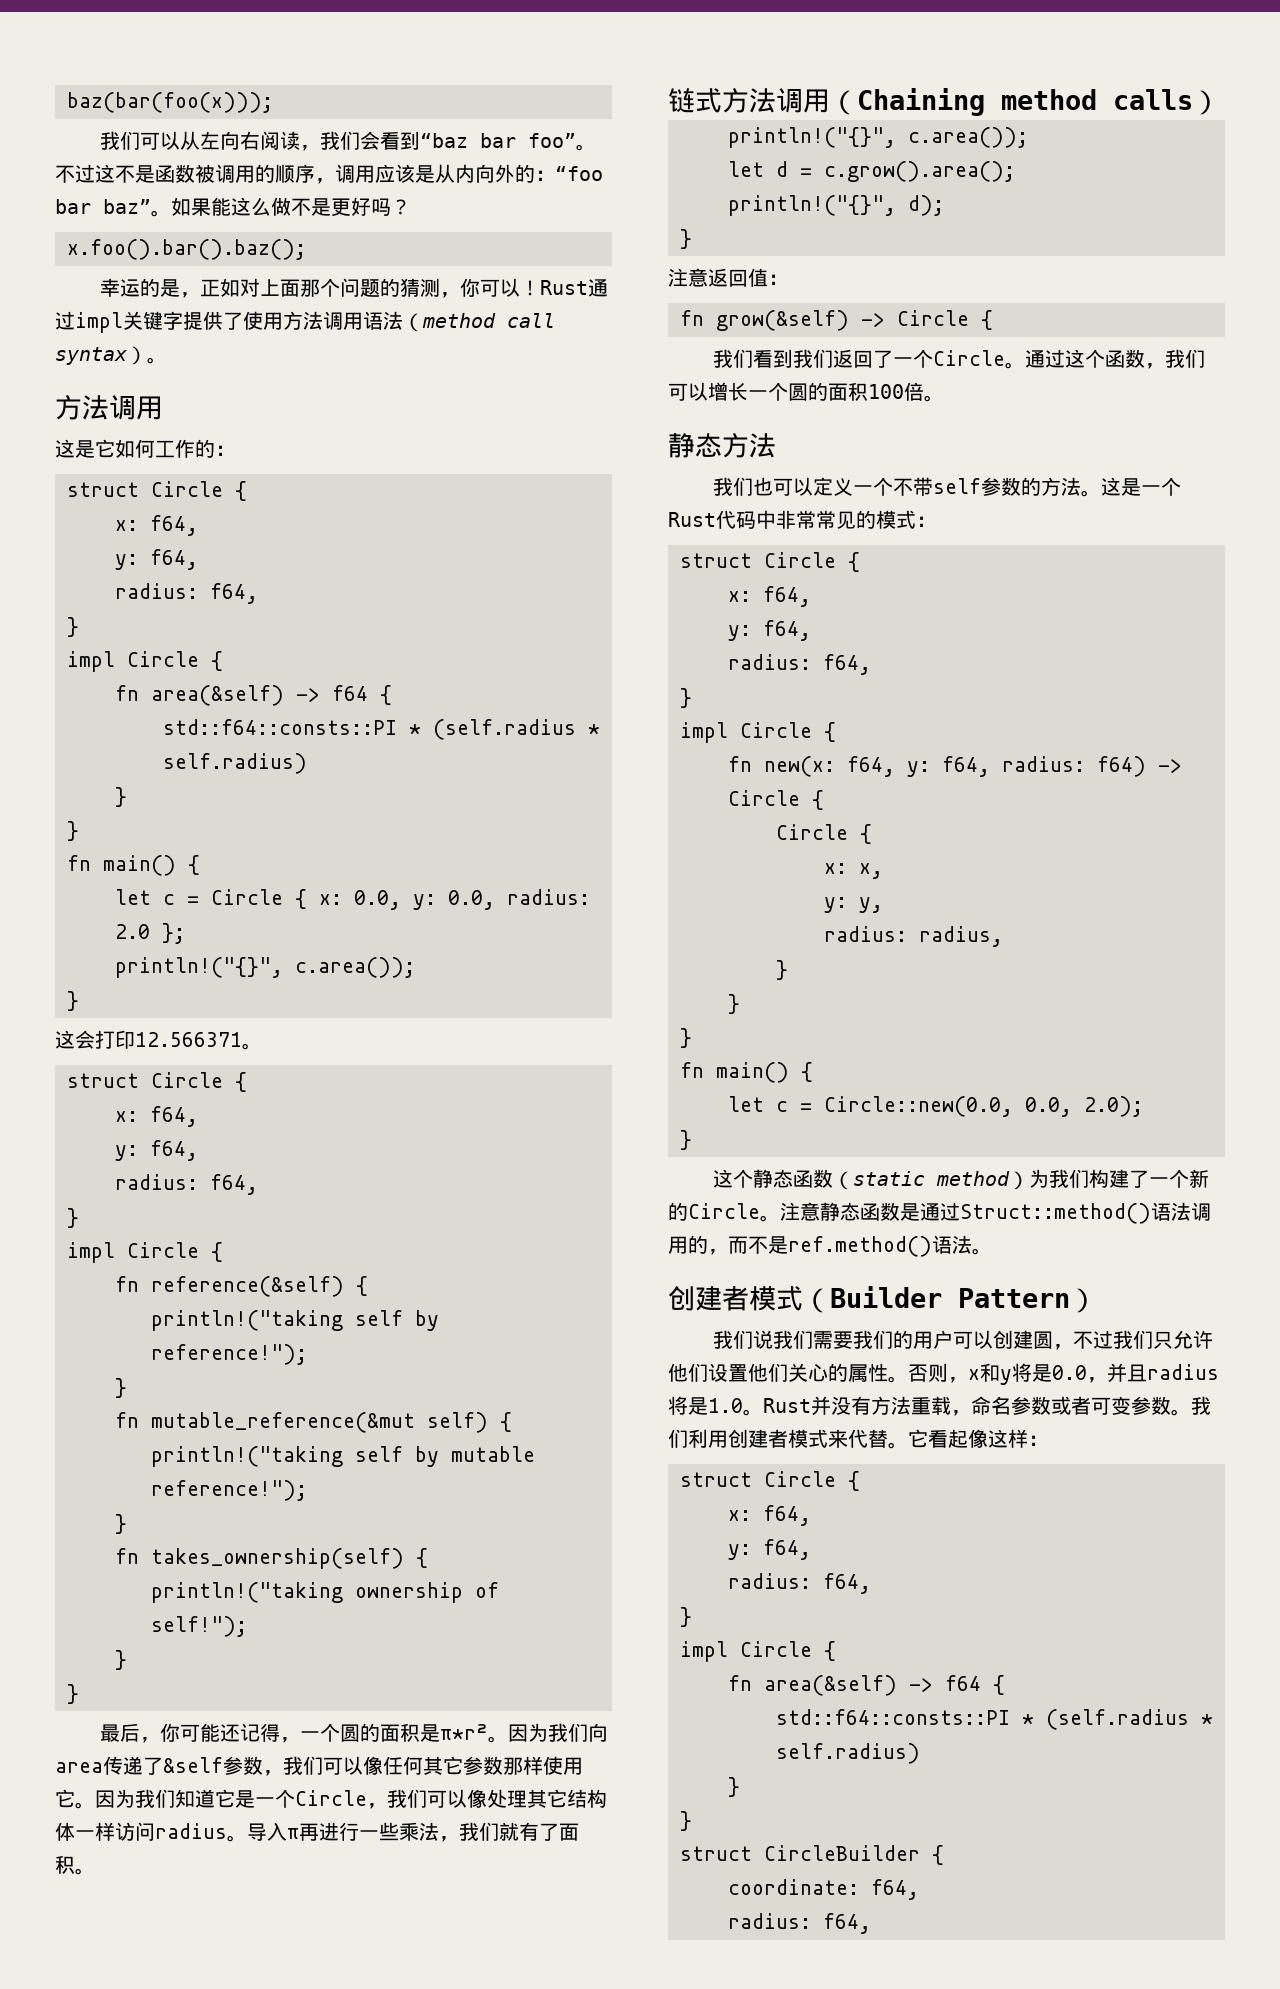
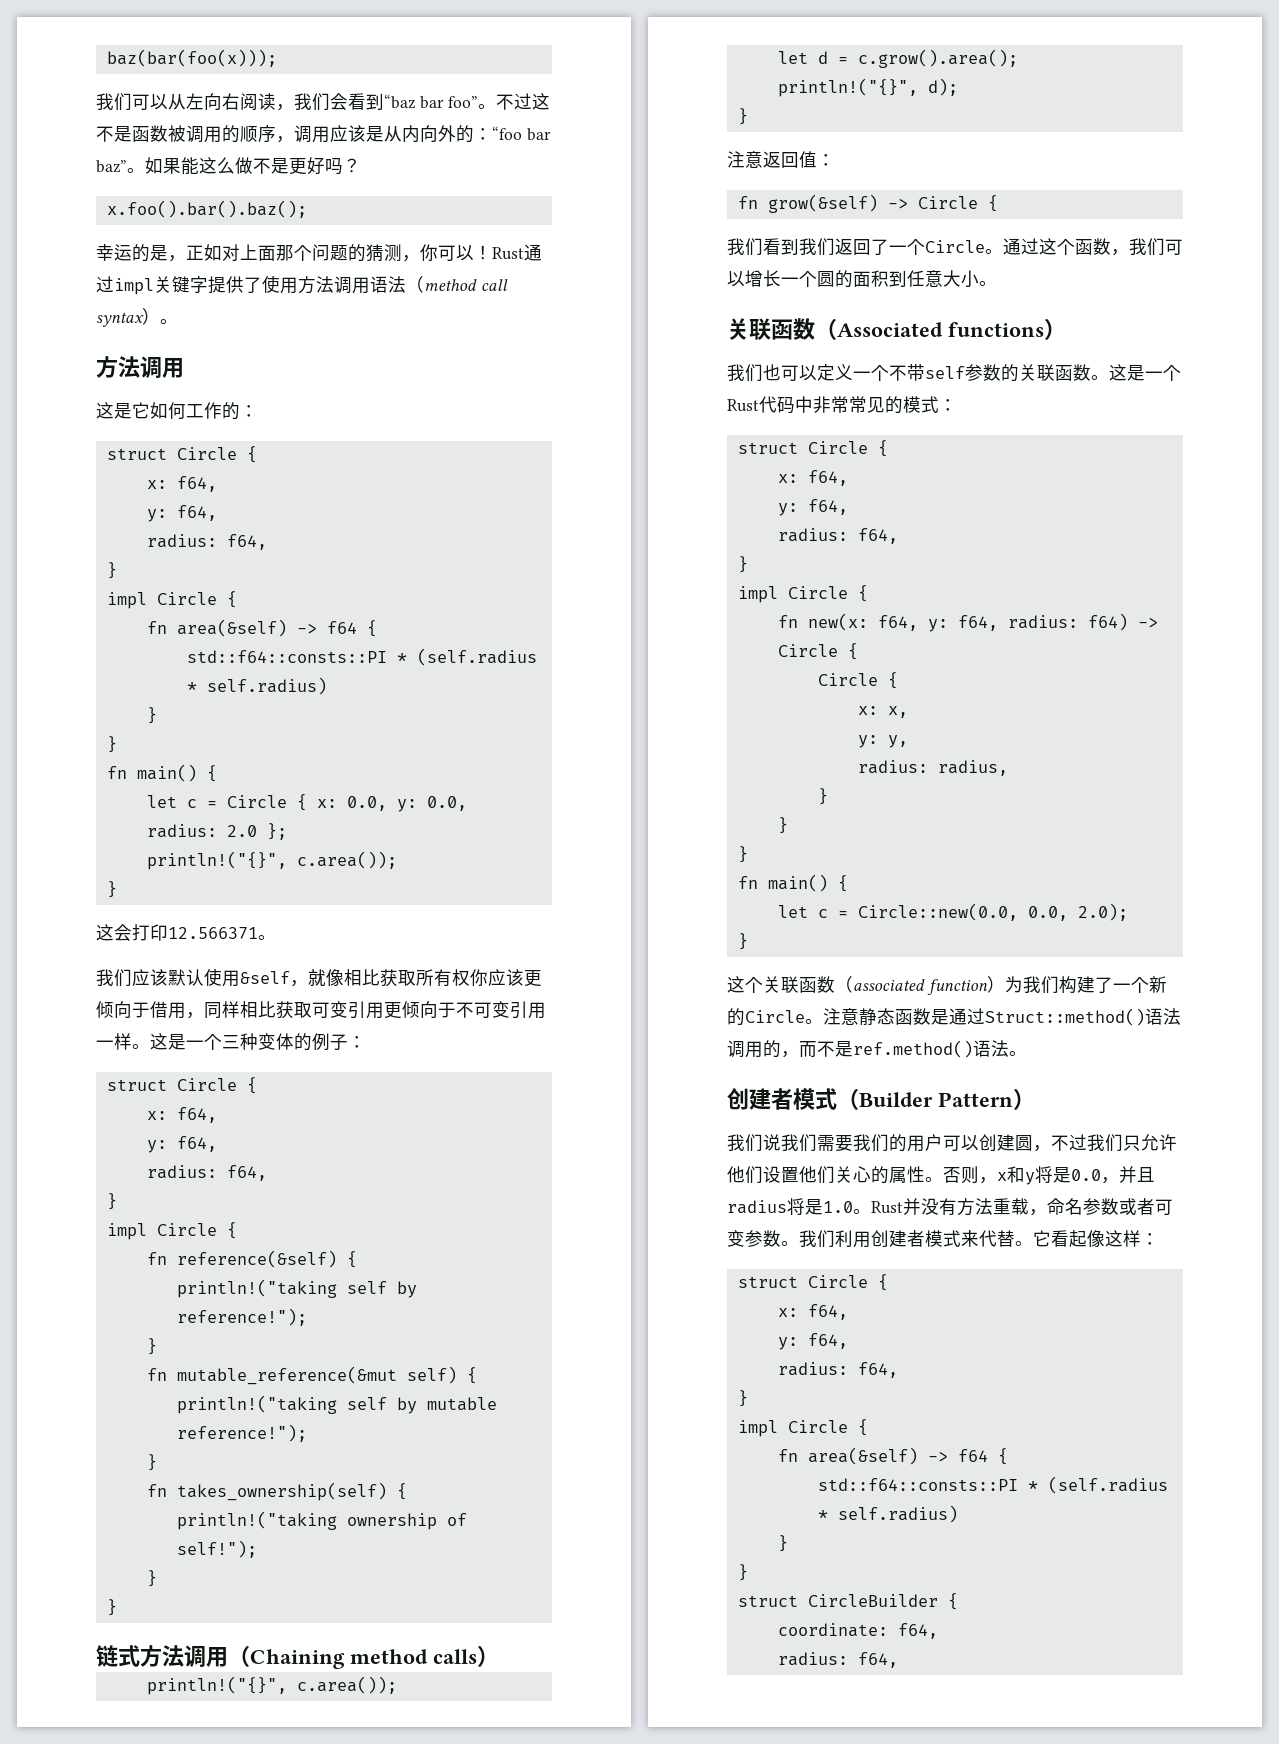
+ 我们应该默认使用&self，就像相比获取所有权你应该更倾向于借用，同样相比获取可变引用更倾向于不可变引用一样。这是一个三种变体的例子：
- 最后，你可能还记得，一个圆的面积是π*r²。因为我们向area传递了&self参数，我们可以像任何其它参数那样使用它。因为我们知道它是一个Circle，我们可以像处理其它结构体一样访问radius。导入π再进行一些乘法，我们就有了面积。
- 通过这个函数，我们可以增长一个圆的面积100倍。
- 静态方法
+ 通过这个函数，我们可以增长一个圆的面积到任意大小。
+ 关联函数（Associated functions）
- 我们也可以定义一个不带self参数的方法。
+ 我们也可以定义一个不带self参数的关联函数。
- 这个静态函数（static method）为我们构建了一个新的Circle。
+ 这个关联函数（associated function）为我们构建了一个新的Circle。

